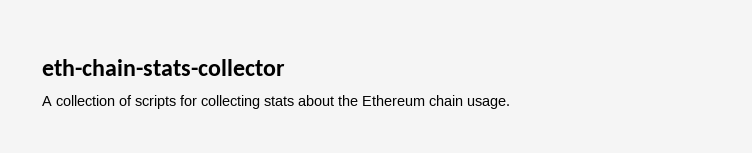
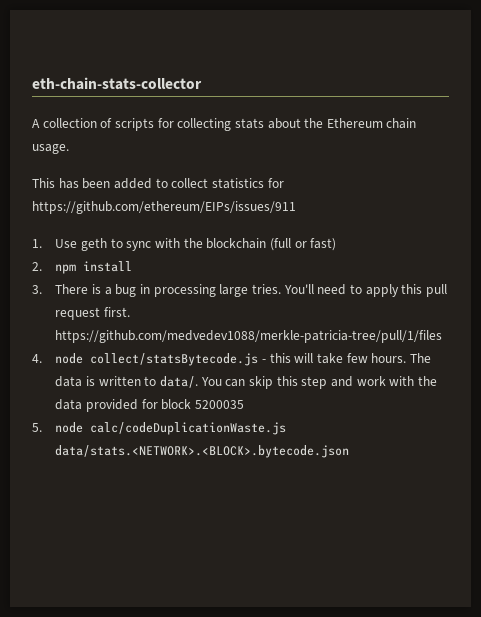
+ This has been added to collect statistics for https://github.com/ethereum/EIPs/issues/911
+ 1. Use geth to sync with the blockchain (full or fast)
+ 2. npm install
+ 3. There is a bug in processing large tries. You'll need to apply this pull request first. https://github.com/medvedev1088/merkle-patricia-tree/pull/1/files
+ 4. node collect/statsBytecode.js - this will take few hours. The data is written to data/. You can skip this step and work with the data provided for block 5200035
+ 5. node calc/codeDuplicationWaste.js data/stats.<NETWORK>.<BLOCK>.bytecode.json

